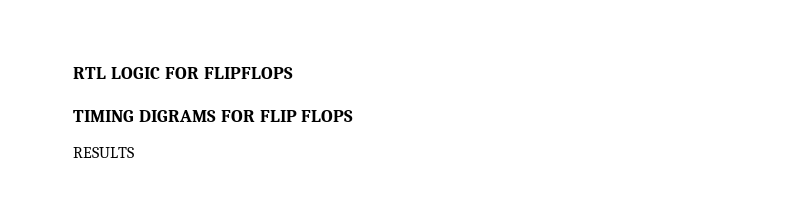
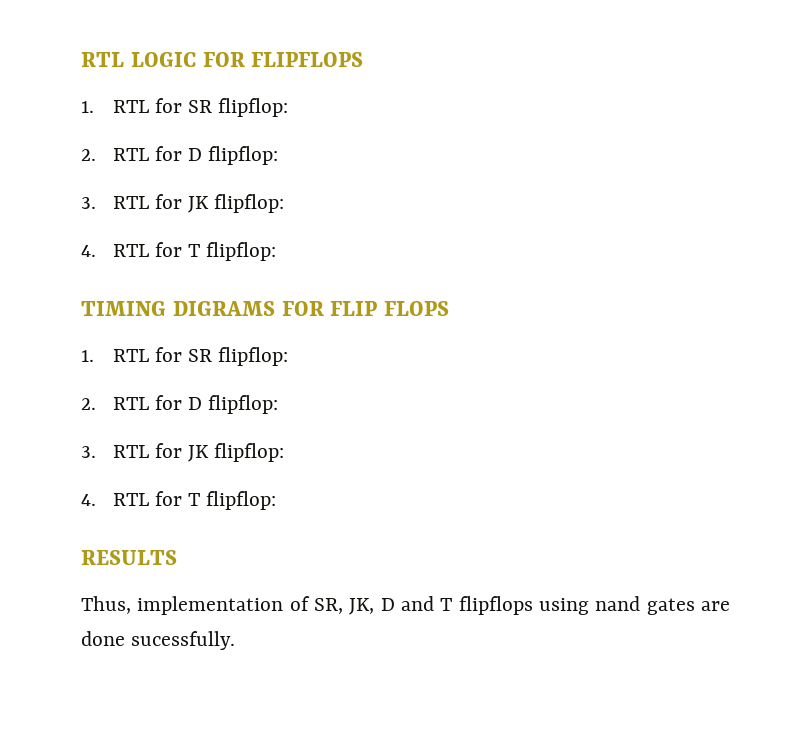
  RTL LOGIC FOR FLIPFLOPS
+ 1. RTL for SR flipflop:
+ 2. RTL for D flipflop:
+ 3. RTL for JK flipflop:
+ 4. RTL for T flipflop:
  TIMING DIGRAMS FOR FLIP FLOPS
+ 1. RTL for SR flipflop:
+ 2. RTL for D flipflop:
+ 3. RTL for JK flipflop:
+ 4. RTL for T flipflop:
  RESULTS
+ Thus, implementation of SR, JK, D and T flipflops using nand gates are done sucessfully.

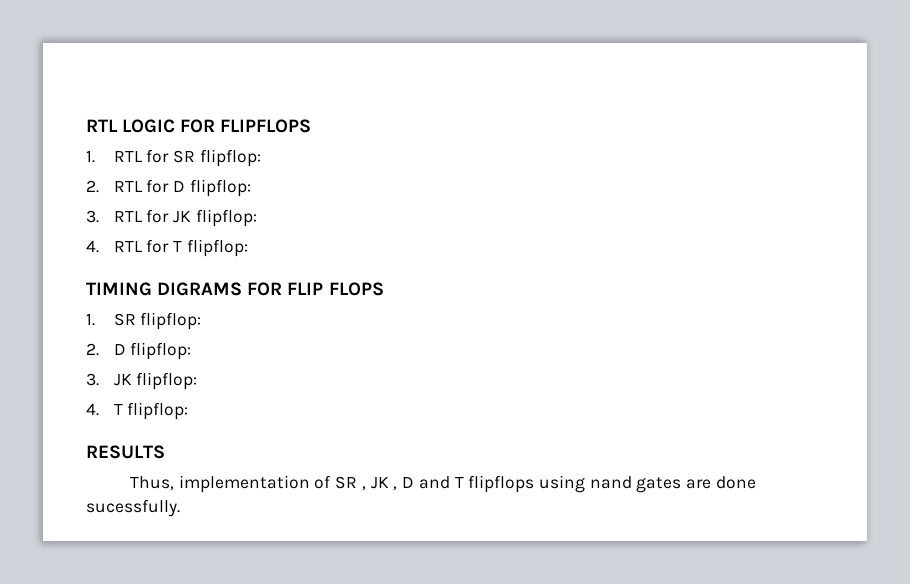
  TIMING DIGRAMS FOR FLIP FLOPS
- 1. RTL for SR flipflop:
- 2. RTL for D flipflop:
- 3. RTL for JK flipflop:
- 4. RTL for T flipflop:
+ 1. SR flipflop:
+ 2. D flipflop:
+ 3. JK flipflop:
+ 4. T flipflop:
- Thus, implementation of SR, JK, D and T flipflops using nand gates are done sucessfully.
+ Thus, implementation of SR , JK , D and T flipflops using nand gates are done sucessfully.

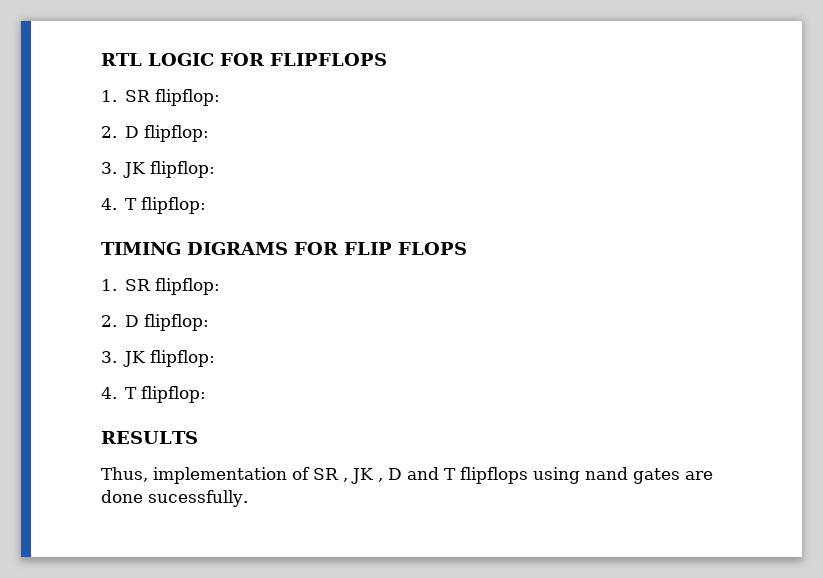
  RTL LOGIC FOR FLIPFLOPS
- 1. RTL for SR flipflop:
- 2. RTL for D flipflop:
- 3. RTL for JK flipflop:
- 4. RTL for T flipflop:
+ 1. SR flipflop:
+ 2. D flipflop:
+ 3. JK flipflop:
+ 4. T flipflop:

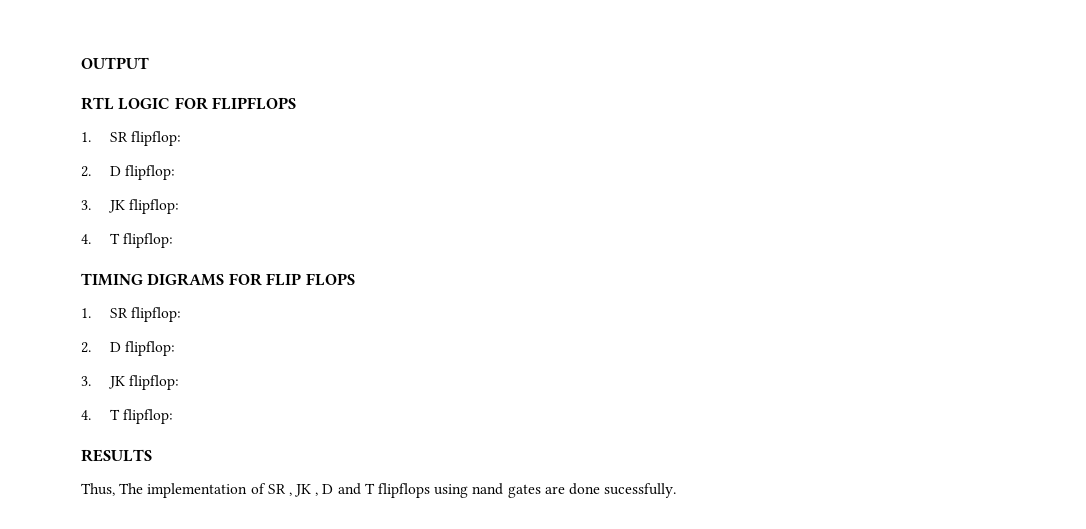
+ OUTPUT
- Thus, implementation of SR , JK , D and T flipflops using nand gates are done sucessfully.
+ Thus, The implementation of SR , JK , D and T flipflops using nand gates are done sucessfully.

